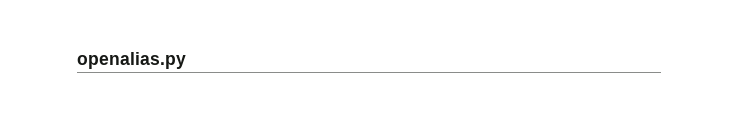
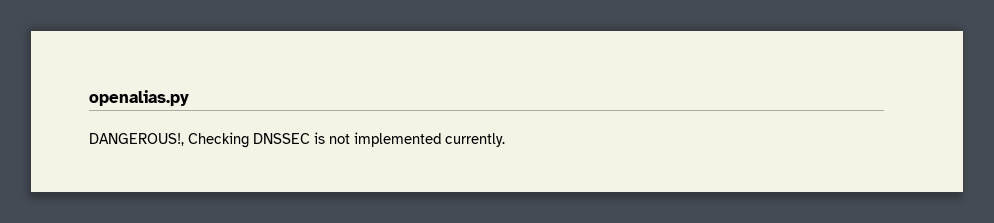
+ DANGEROUS!, Checking DNSSEC is not implemented currently.

